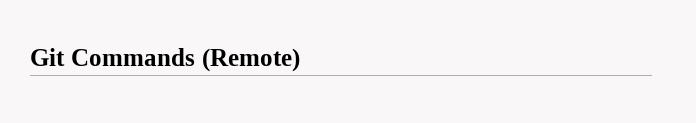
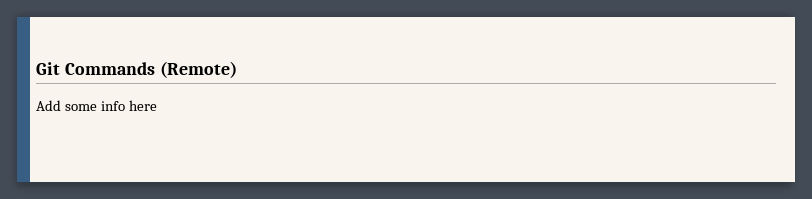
+ Add some info here

